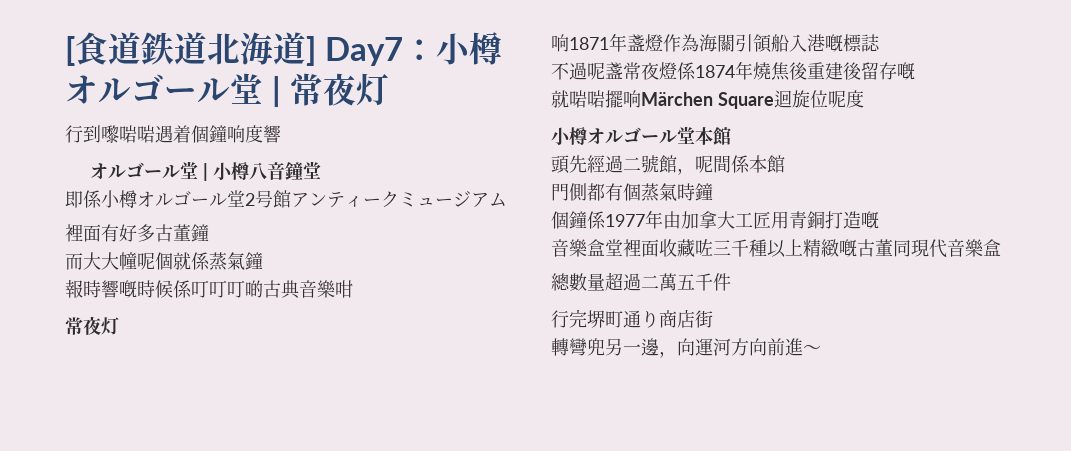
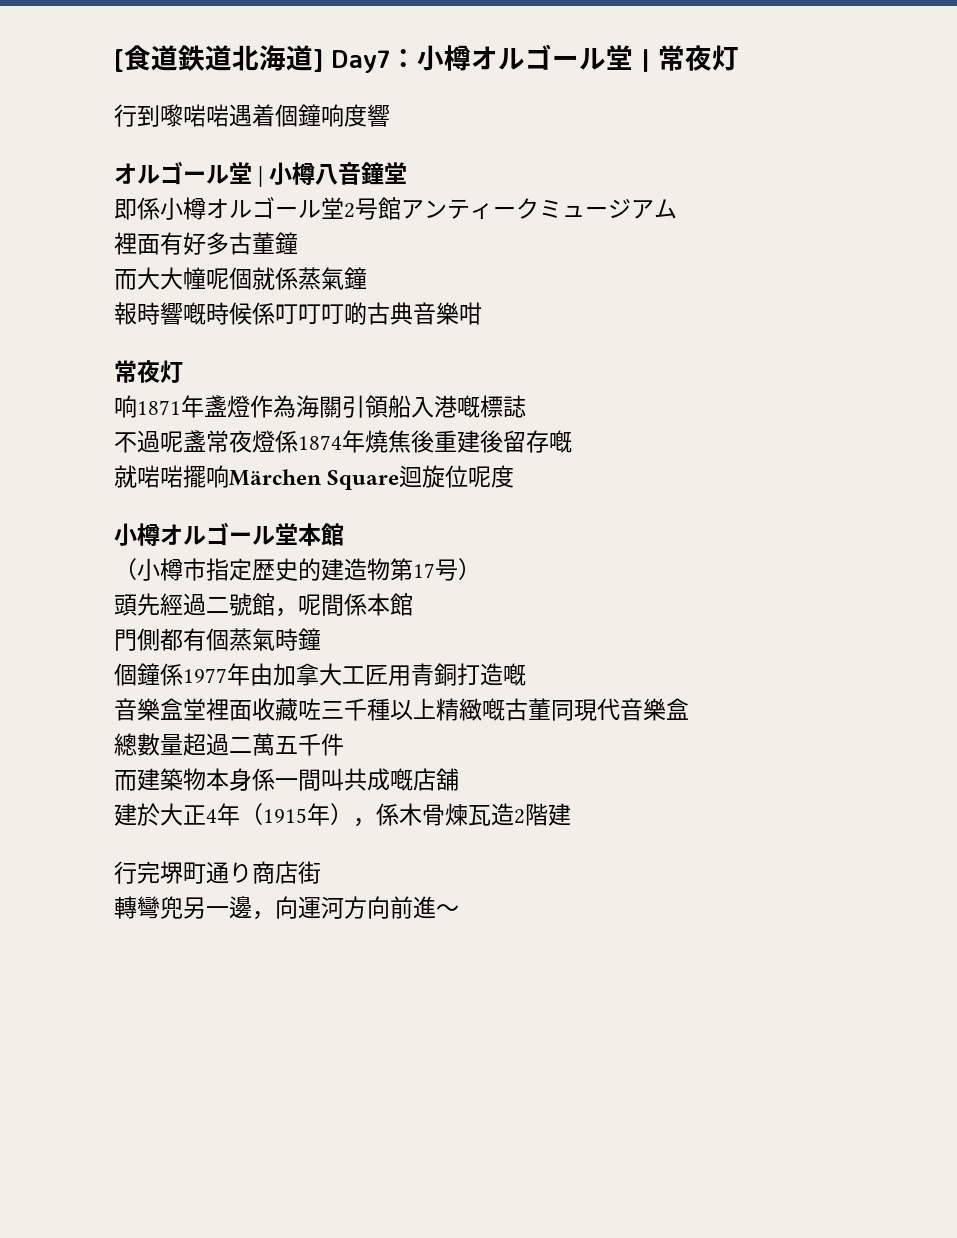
+ （小樽市指定歴史的建造物第17号）
+ 而建築物本身係一間叫共成嘅店舖
+ 建於大正4年（1915年），係木骨煉瓦造2階建

